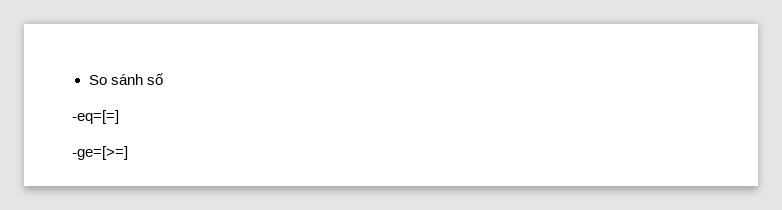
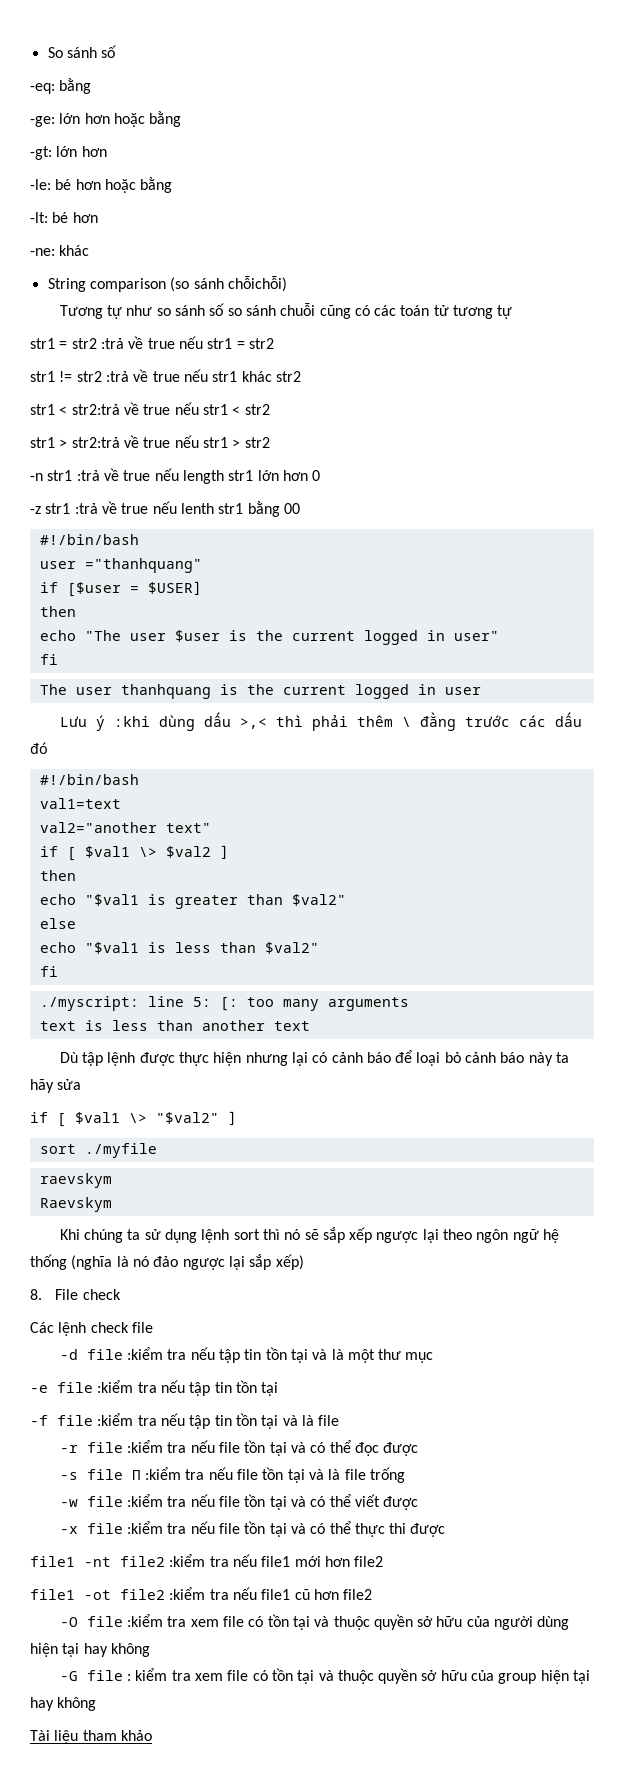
- -eq=[=]
- -ge=[>=]
+ -eq: bằng
+ -ge: lớn hơn hoặc bằng
+ -gt: lớn hơn
+ -le: bé hơn hoặc bằng
+ -lt: bé hơn
+ -ne: khác
+ String comparison (so sánh chỗichỗi)
+ Tương tự như so sánh số so sánh chuỗi cũng có các toán tử tương tự
+ str1 = str2 :trả về true nếu str1 = str2
+ str1 != str2 :trả về true nếu str1 khác str2
+ str1 < str2:trả về true nếu str1 < str2
+ str1 > str2:trả về true nếu str1 > str2
+ -n str1 :trả về true nếu length str1 lớn hơn 0
+ -z str1 :trả về true nếu lenth str1 bằng 00
+ #!/bin/bash
+ user ="thanhquang"
+ if [$user = $USER]
+ then
+ echo "The user $user is the current logged in user"
+ fi
+ The user thanhquang is the current logged in user
+ Lưu ý :khi dùng dấu >,< thì phải thêm \ đằng trước các dấu đó
+ #!/bin/bash
+ val1=text
+ val2="another text"
+ if [ $val1 \> $val2 ]
+ then
+ echo "$val1 is greater than $val2"
+ else
+ echo "$val1 is less than $val2"
+ fi
+ ./myscript: line 5: [: too many arguments
+ text is less than another text
+ Dù tập lệnh được thực hiện nhưng lại có cảnh báo để loại bỏ cảnh báo này ta hãy sửa
+ if [ $val1 \> "$val2" ]
+ sort ./myfile
+ raevskym
+ Raevskym
+ Khi chúng ta sử dụng lệnh sort thì nó sẽ sắp xếp ngược lại theo ngôn ngữ hệ thống (nghĩa là nó đảo ngược lại sắp xếp)
+ 8. File check
+ Các lệnh check file
+ -d file :kiểm tra nếu tập tin tồn tại và là một thư mục
+ -e file :kiểm tra nếu tập tin tồn tại
+ -f file :kiểm tra nếu tập tin tồn tại và là file
+ -r file :kiểm tra nếu file tồn tại và có thể đọc được
+ -s file П :kiểm tra nếu file tồn tại và là file trống
+ -w file :kiểm tra nếu file tồn tại và có thể viết được
+ -x file :kiểm tra nếu file tồn tại và có thể thực thi được
+ file1 -nt file2 :kiểm tra nếu file1 mới hơn file2
+ file1 -ot file2 :kiểm tra nếu file1 cũ hơn file2
+ -O file :kiểm tra xem file có tồn tại và thuộc quyền sở hữu của người dùng hiện tại hay không
+ -G file : kiểm tra xem file có tồn tại và thuộc quyền sở hữu của group hiện tại hay không
+ Tài liệu tham khảo

